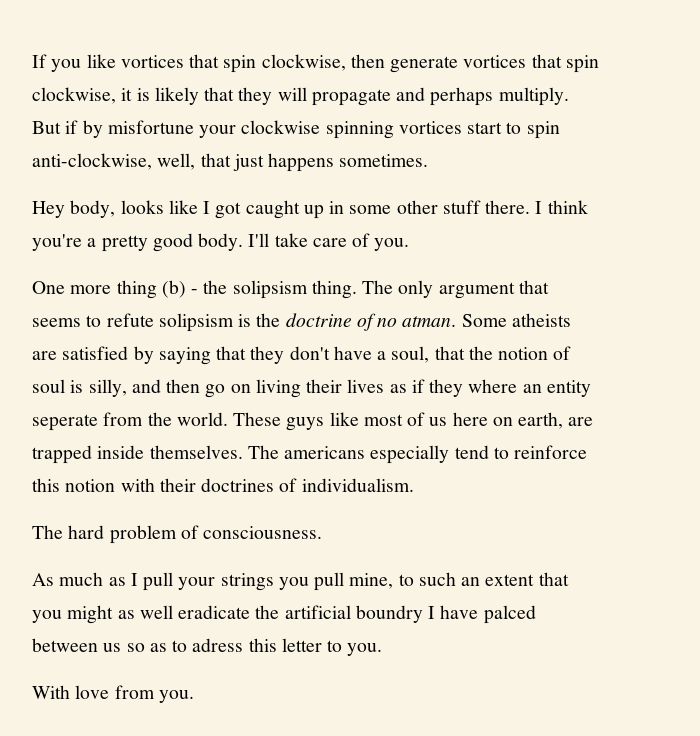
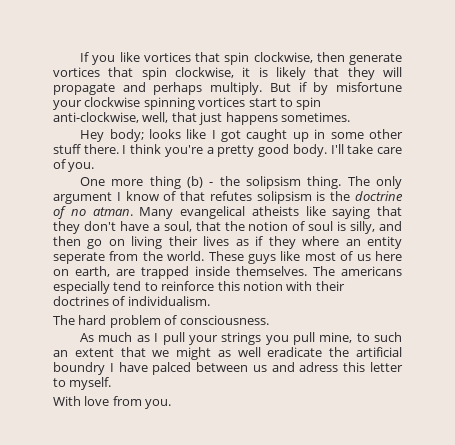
- Hey body, looks like I got caught up in some other stuff there.
+ Hey body; looks like I got caught up in some other stuff there.
- The only argument that seems to refute solipsism is the doctrine of no atman.
+ The only argument I know of that refutes solipsism is the doctrine of no atman.
- Some atheists are satisfied by saying that they don't have a soul, that the notion of soul is silly, and then go on living their lives as if they where an entity seperate from the world.
+ Many evangelical atheists like saying that they don't have a soul, that the notion of soul is silly, and then go on living their lives as if they where an entity seperate from the world.
- As much as I pull your strings you pull mine, to such an extent that you might as well eradicate the artificial boundry I have palced between us so as to adress this letter to you.
+ As much as I pull your strings you pull mine, to such an extent that we might as well eradicate the artificial boundry I have palced between us and adress this letter to myself.

